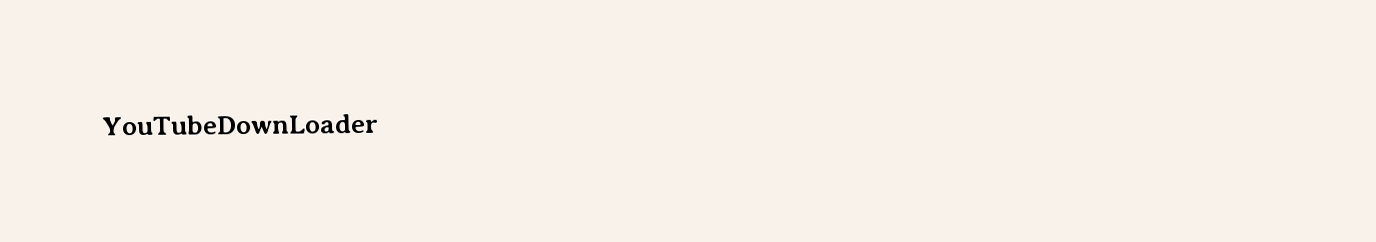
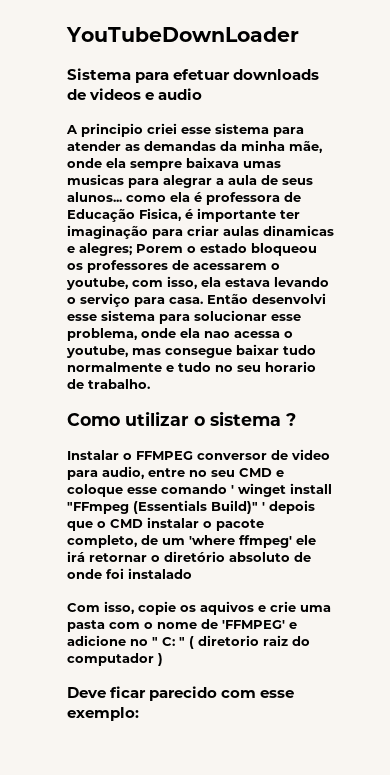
+ Sistema para efetuar downloads de videos e audio
+ A principio criei esse sistema para atender as demandas da minha mãe, onde ela sempre baixava umas musicas para alegrar a aula de seus alunos... como ela é professora de Educação Fisica, é importante ter imaginação para criar aulas dinamicas e alegres; Porem o estado bloqueou os professores de acessarem o youtube, com isso, ela estava levando o serviço para casa. Então desenvolvi esse sistema para solucionar esse problema, onde ela nao acessa o youtube, mas consegue baixar tudo normalmente e tudo no seu horario de trabalho.
+ Como utilizar o sistema ?
+ Instalar o FFMPEG conversor de video para audio, entre no seu CMD e coloque esse comando ' winget install "FFmpeg (Essentials Build)" ' depois que o CMD instalar o pacote completo, de um 'where ffmpeg' ele irá retornar o diretório absoluto de onde foi instalado
+ Com isso, copie os aquivos e crie uma pasta com o nome de 'FFMPEG' e adicione no " C: " ( diretorio raiz do computador )
+ Deve ficar parecido com esse exemplo:

